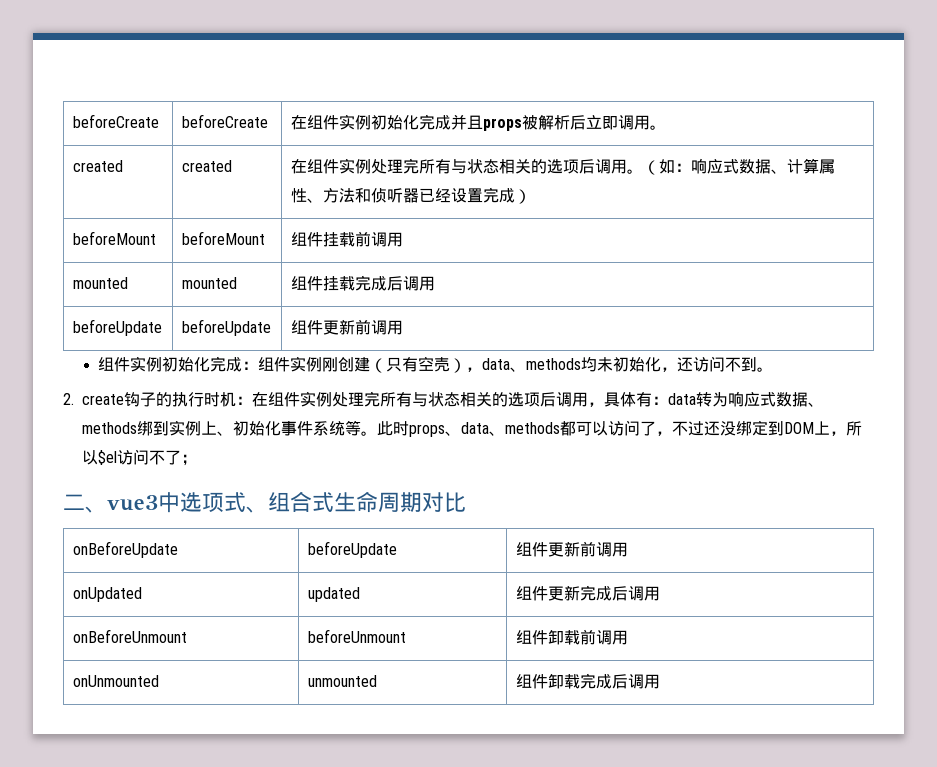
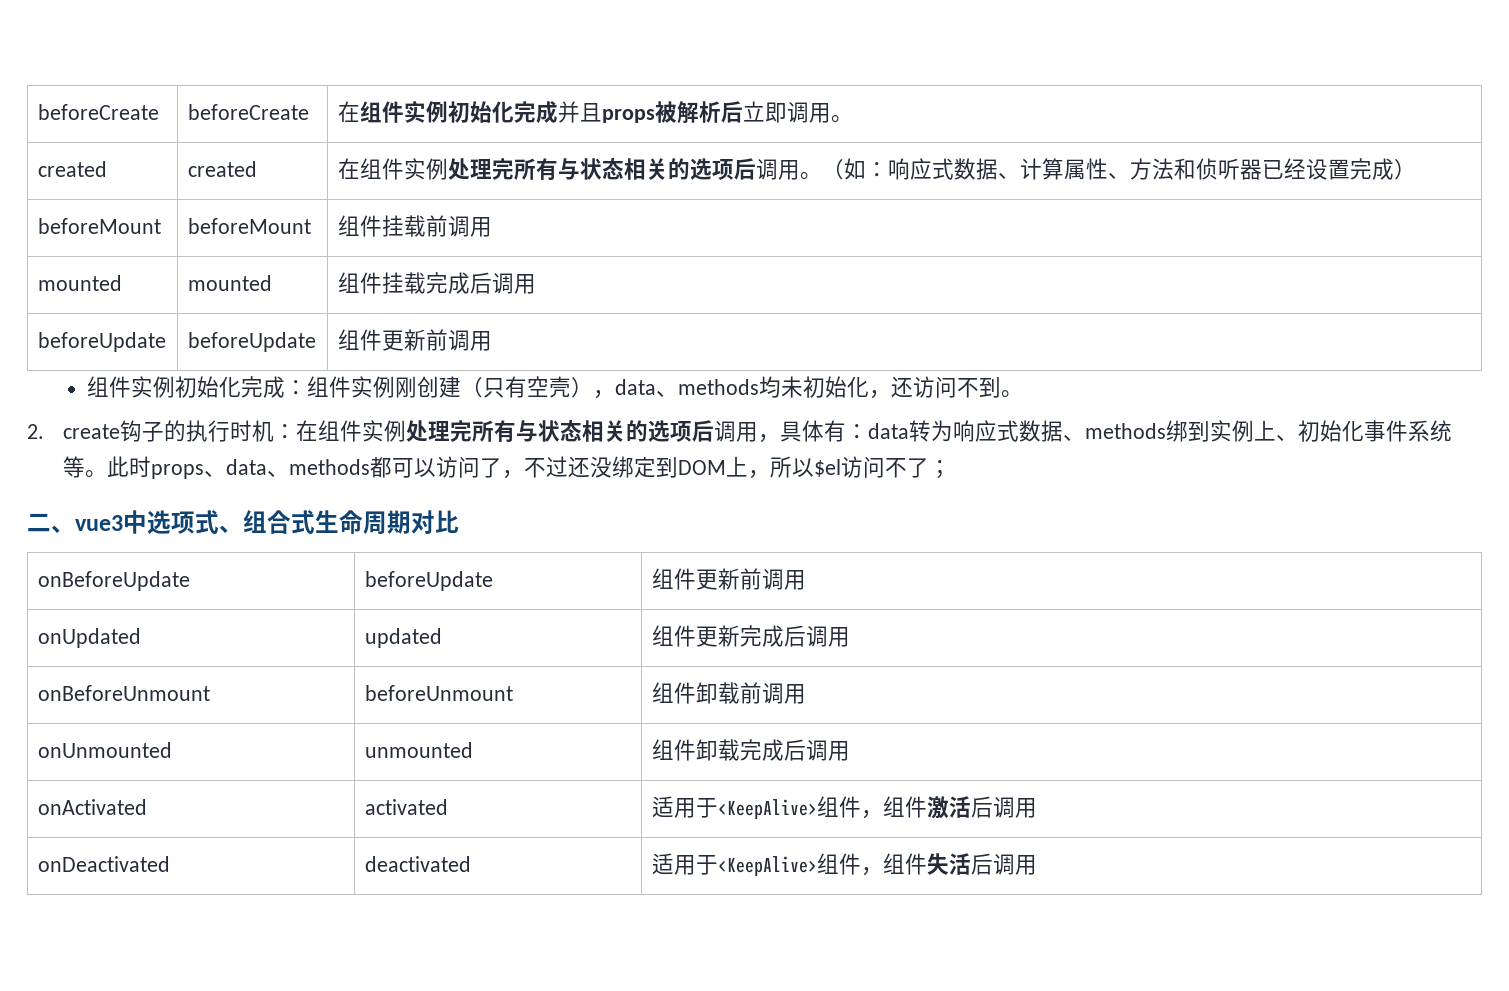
+ onActivated | activated | 适用于<KeepAlive>组件，组件激活后调用
+ onDeactivated | deactivated | 适用于<KeepAlive>组件，组件失活后调用

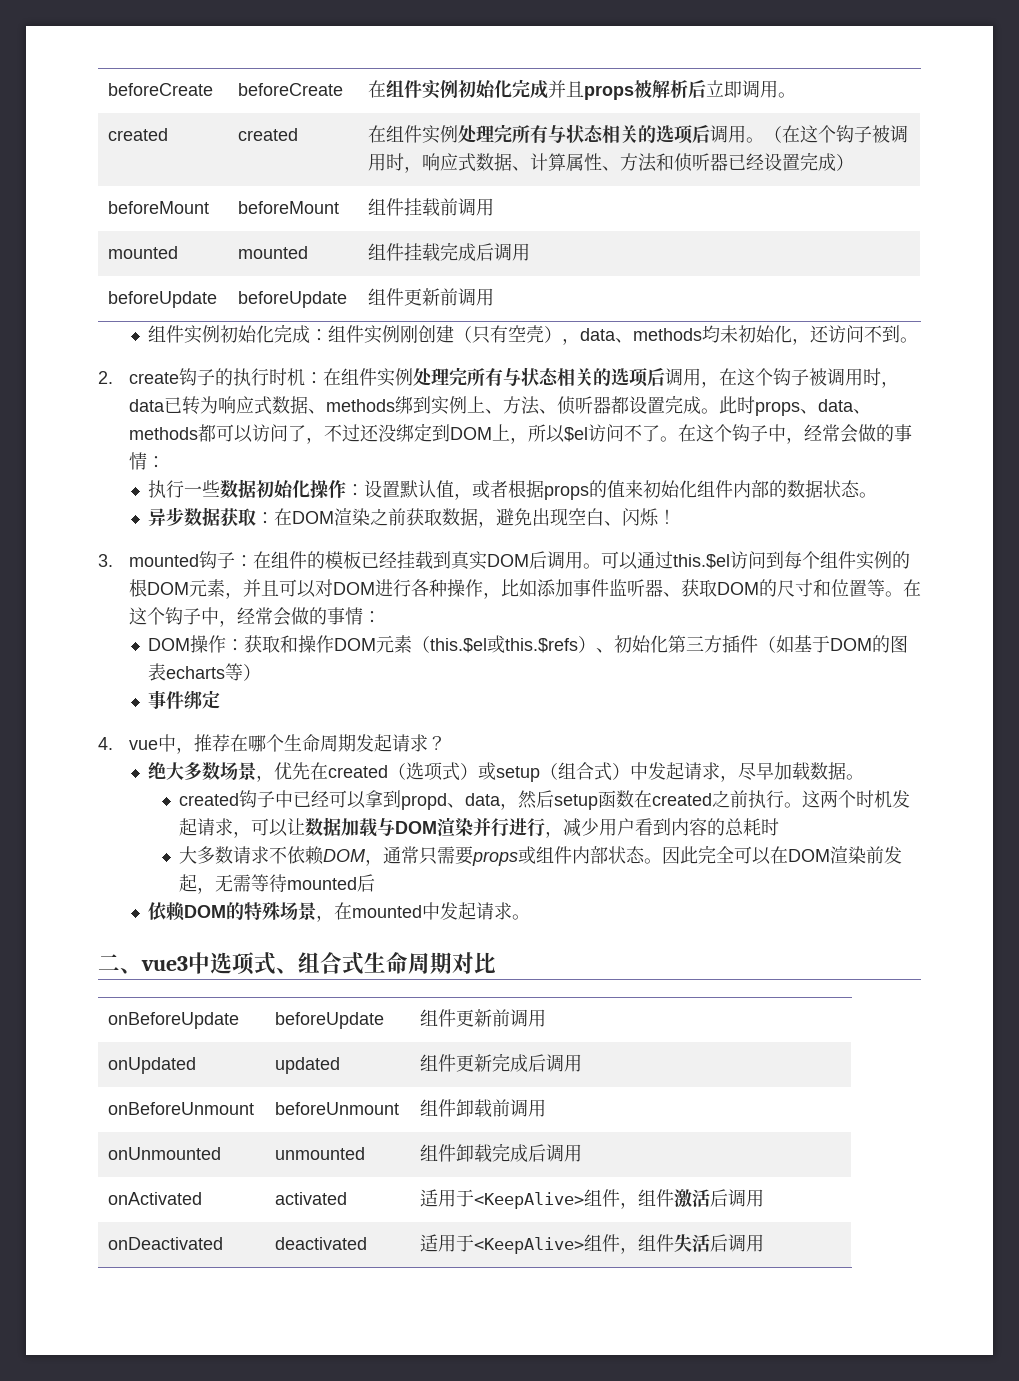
- created | created | 在组件实例处理完所有与状态相关的选项后调用。（如：响应式数据、计算属性、方法和侦听器已经设置完成）
+ created | created | 在组件实例处理完所有与状态相关的选项后调用。（在这个钩子被调用时，响应式数据、计算属性、方法和侦听器已经设置完成）
- 2. create钩子的执行时机：在组件实例处理完所有与状态相关的选项后调用，具体有：data转为响应式数据、methods绑到实例上、初始化事件系统等。
+ 2. create钩子的执行时机：在组件实例处理完所有与状态相关的选项后调用，在这个钩子被调用时，data已转为响应式数据、methods绑到实例上、方法、侦听器都设置完成。
- 此时props、data、methods都可以访问了，不过还没绑定到DOM上，所以$el访问不了；
+ 此时props、data、methods都可以访问了，不过还没绑定到DOM上，所以$el访问不了。在这个钩子中，经常会做的事情：
+ 执行一些数据初始化操作：设置默认值，或者根据props的值来初始化组件内部的数据状态。
+ 异步数据获取：在DOM渲染之前获取数据，避免出现空白、闪烁！
+ 3. mounted钩子：在组件的模板已经挂载到真实DOM后调用。可以通过this.$el访问到每个组件实例的根DOM元素，并且可以对DOM进行各种操作，比如添加事件监听器、获取DOM的尺寸和位置等。在这个钩子中，经常会做的事情：
+ DOM操作：获取和操作DOM元素（this.$el或this.$refs）、初始化第三方插件（如基于DOM的图表echarts等）
+ 事件绑定
+ 4. vue中，推荐在哪个生命周期发起请求？
+ 绝大多数场景，优先在created（选项式）或setup（组合式）中发起请求，尽早加载数据。
+ created钩子中已经可以拿到propd、data，然后setup函数在created之前执行。这两个时机发起请求，可以让数据加载与DOM渲染并行进行，减少用户看到内容的总耗时
+ 大多数请求不依赖DOM，通常只需要props或组件内部状态。因此完全可以在DOM渲染前发起，无需等待mounted后
+ 依赖DOM的特殊场景，在mounted中发起请求。

